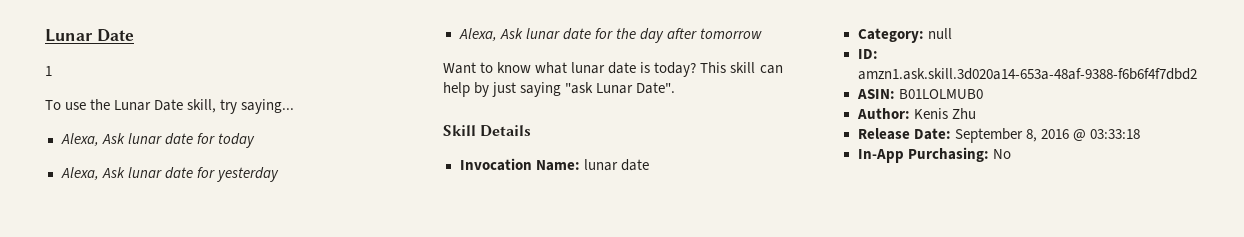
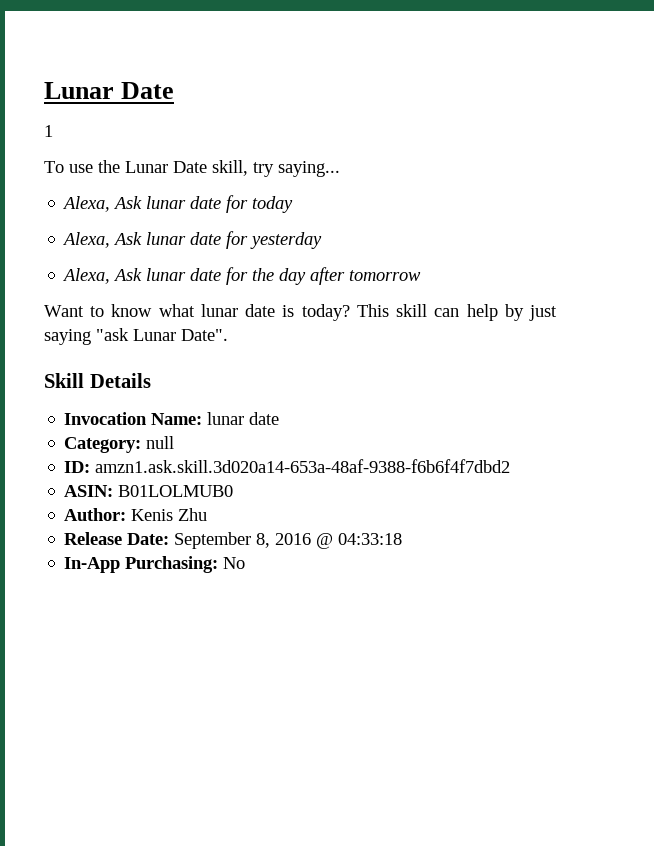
- Release Date: September 8, 2016 @ 03:33:18
+ Release Date: September 8, 2016 @ 04:33:18

